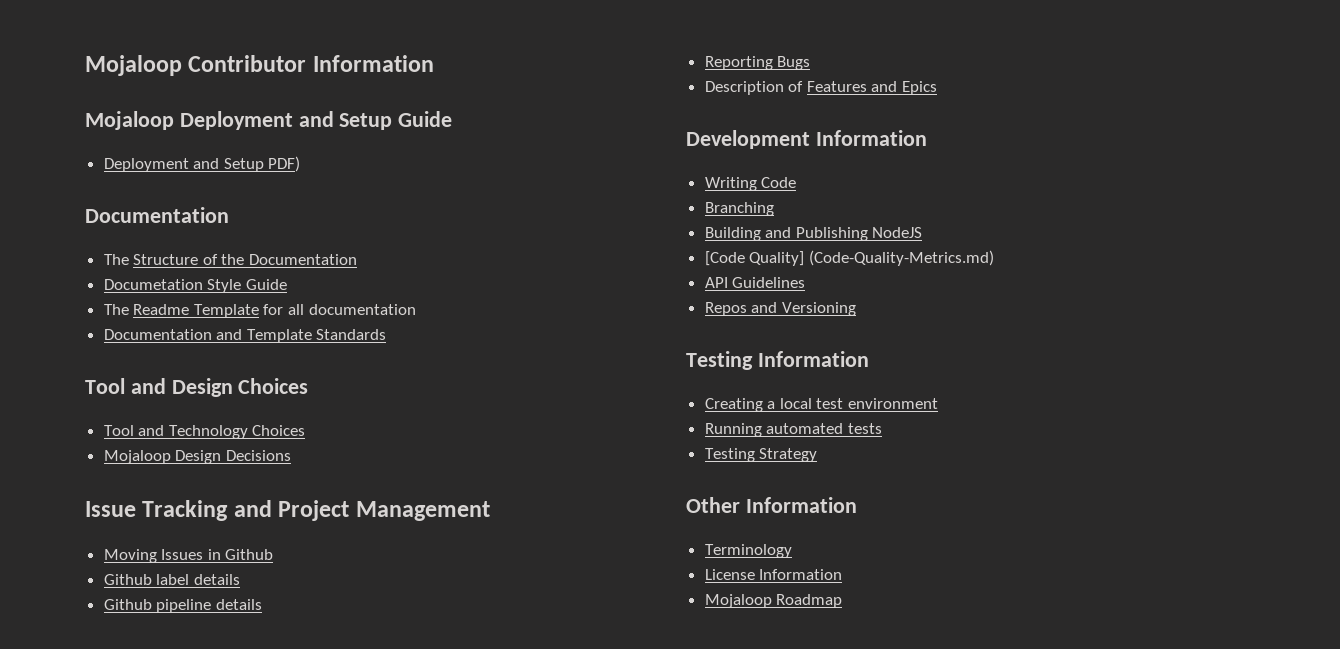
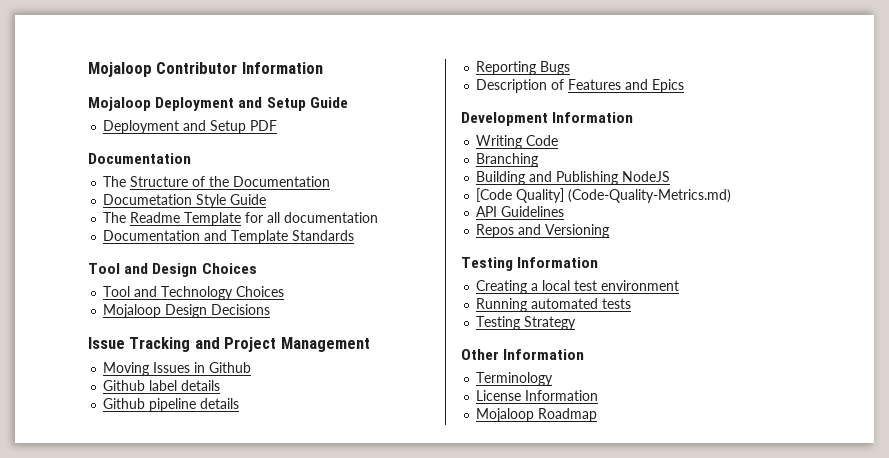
- Deployment and Setup PDF)
+ Deployment and Setup PDF

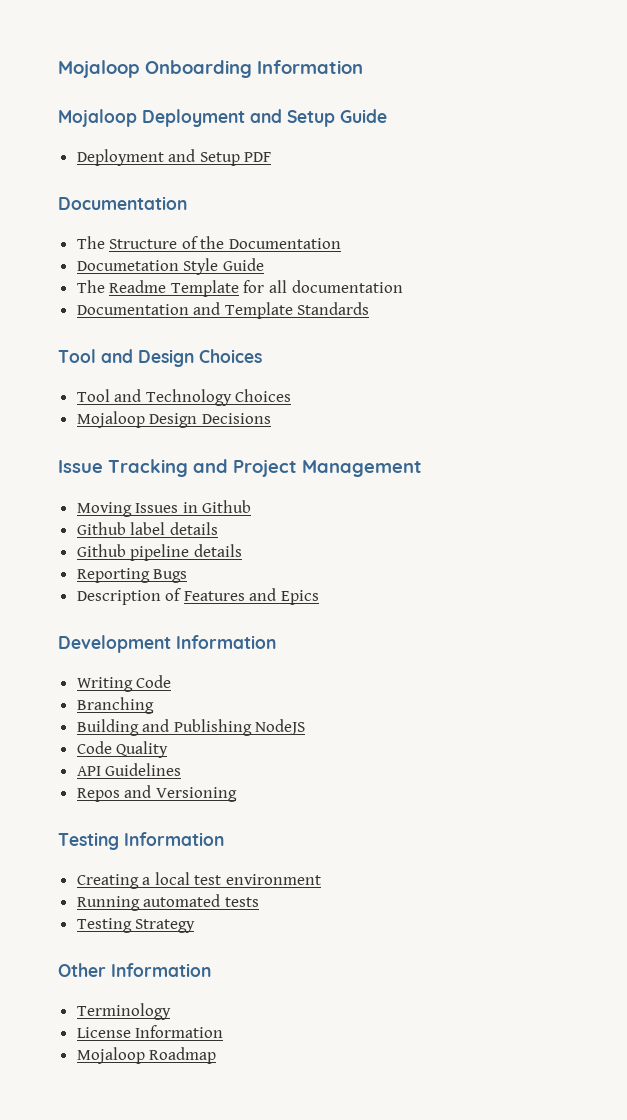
- Mojaloop Contributor Information
+ Mojaloop Onboarding Information
- [Code Quality] (Code-Quality-Metrics.md)
+ Code Quality

